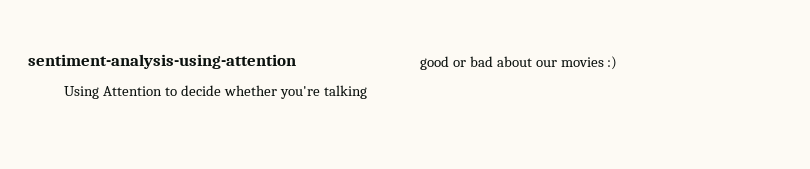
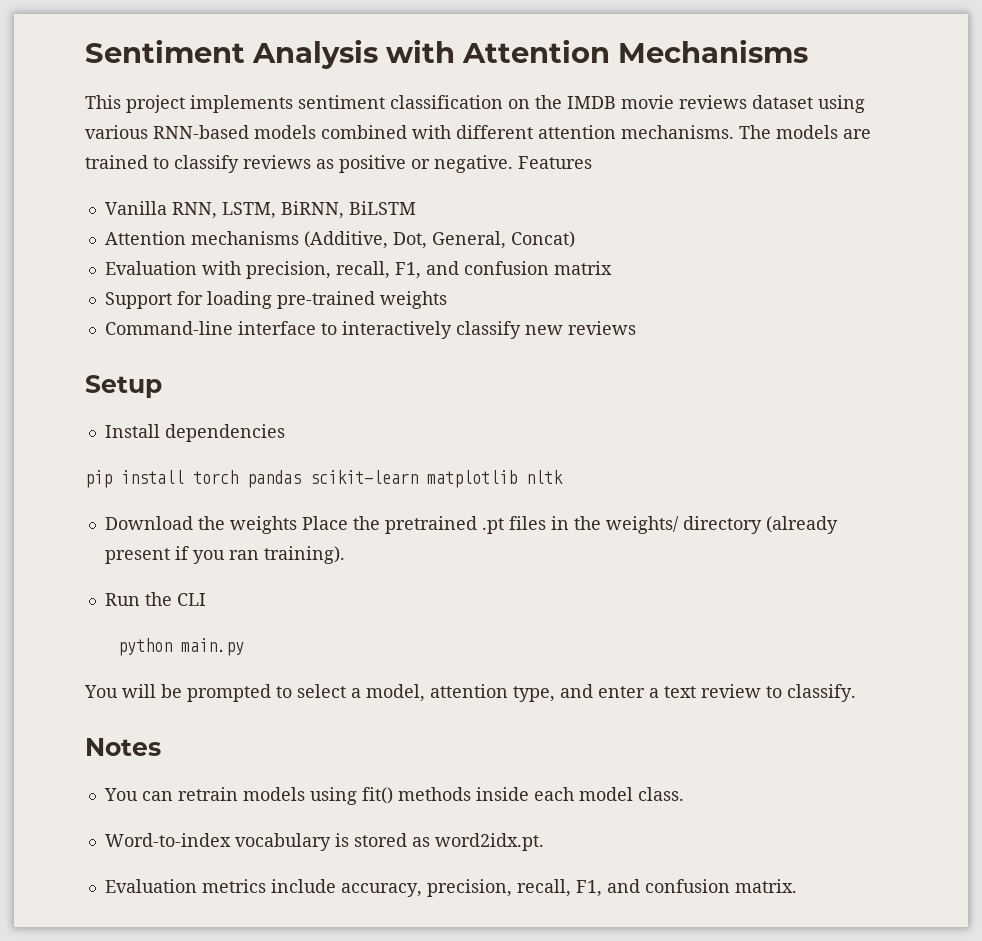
- sentiment-analysis-using-attention
- Using Attention to decide whether you're talking good or bad about our movies :)
+ Sentiment Analysis with Attention Mechanisms
+ This project implements sentiment classification on the IMDB movie reviews dataset using various RNN-based models combined with different attention mechanisms. The models are trained to classify reviews as positive or negative. Features
+ Vanilla RNN, LSTM, BiRNN, BiLSTM
+ Attention mechanisms (Additive, Dot, General, Concat)
+ Evaluation with precision, recall, F1, and confusion matrix
+ Support for loading pre-trained weights
+ Command-line interface to interactively classify new reviews
+ Setup
+ Install dependencies
+ pip install torch pandas scikit-learn matplotlib nltk
+ Download the weights Place the pretrained .pt files in the weights/ directory (already present if you ran training).
+ Run the CLI
+ python main.py
+ You will be prompted to select a model, attention type, and enter a text review to classify.
+ Notes
+ You can retrain models using fit() methods inside each model class.
+ Word-to-index vocabulary is stored as word2idx.pt.
+ Evaluation metrics include accuracy, precision, recall, F1, and confusion matrix.

